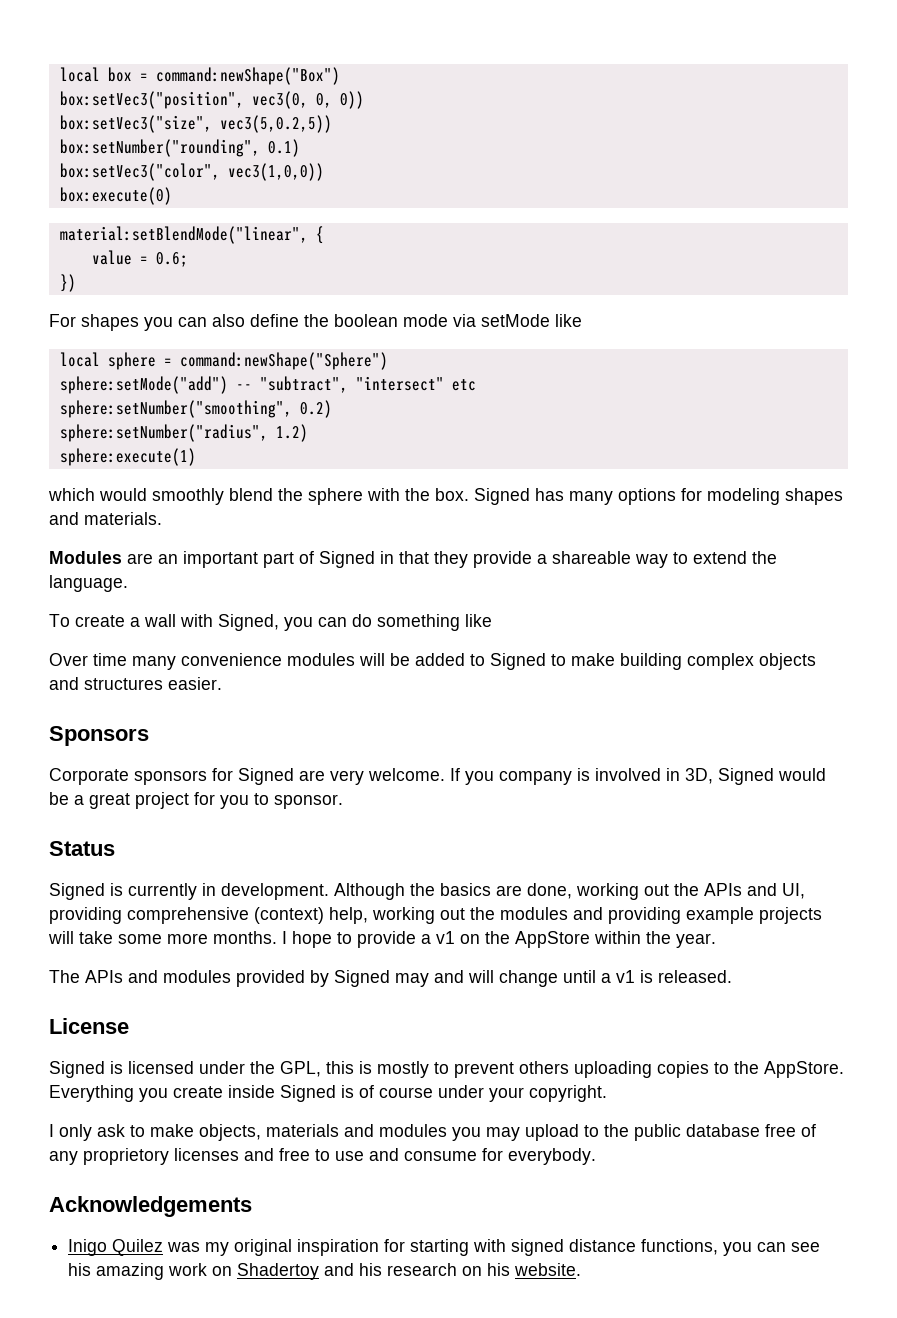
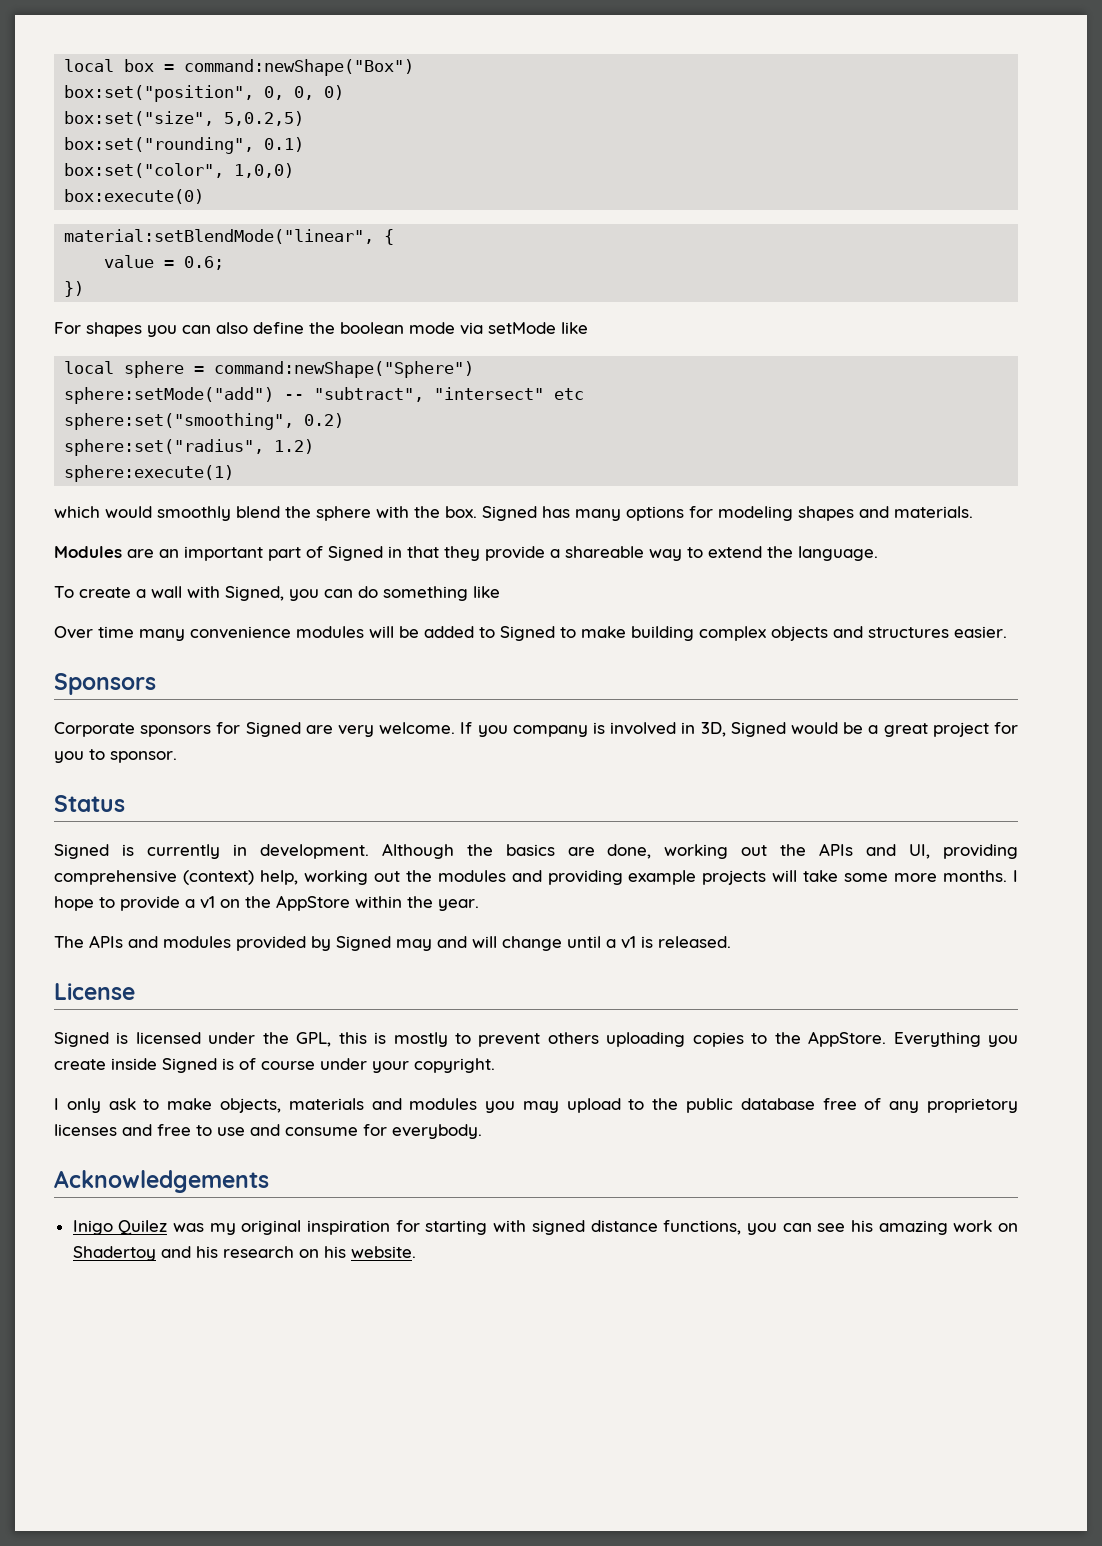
- box:setVec3("position", vec3(0, 0, 0))
- box:setVec3("size", vec3(5,0.2,5))
- box:setNumber("rounding", 0.1)
+ box:set("position", 0, 0, 0)
+ box:set("size", 5,0.2,5)
+ box:set("rounding", 0.1)
- box:setVec3("color", vec3(1,0,0))
+ box:set("color", 1,0,0)
- sphere:setNumber("smoothing", 0.2)
+ sphere:set("smoothing", 0.2)
- sphere:setNumber("radius", 1.2)
+ sphere:set("radius", 1.2)

